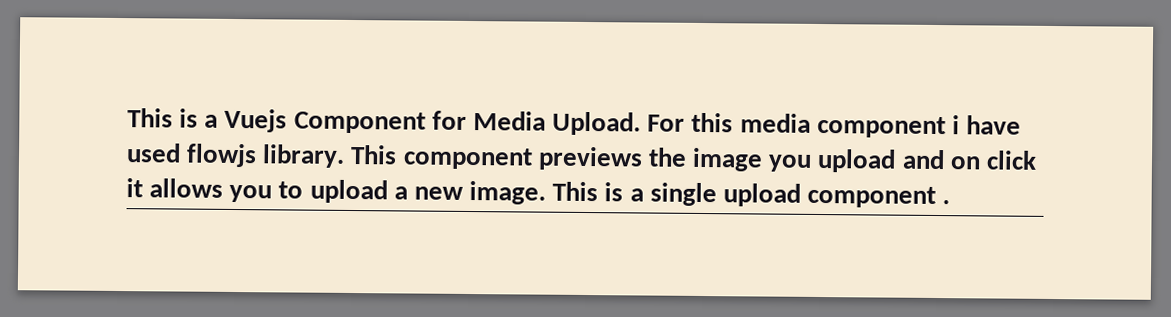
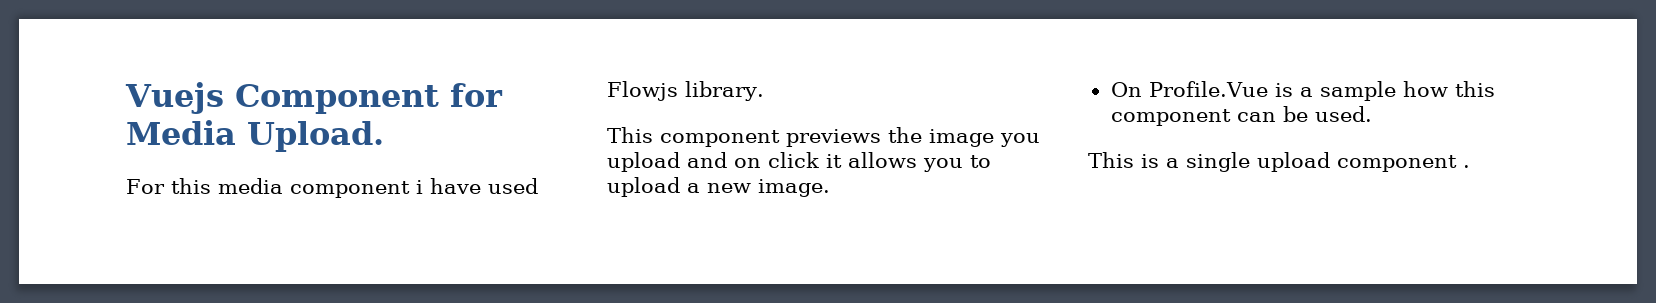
- This is a Vuejs Component for Media Upload. For this media component i have used flowjs library. This component previews the image you upload and on click it allows you to upload a new image. This is a single upload component .
+ Vuejs Component for Media Upload.
+ For this media component i have used Flowjs library.
+ This component previews the image you upload and on click it allows you to upload a new image.
+ On Profile.Vue is a sample how this component can be used.
+ This is a single upload component .

